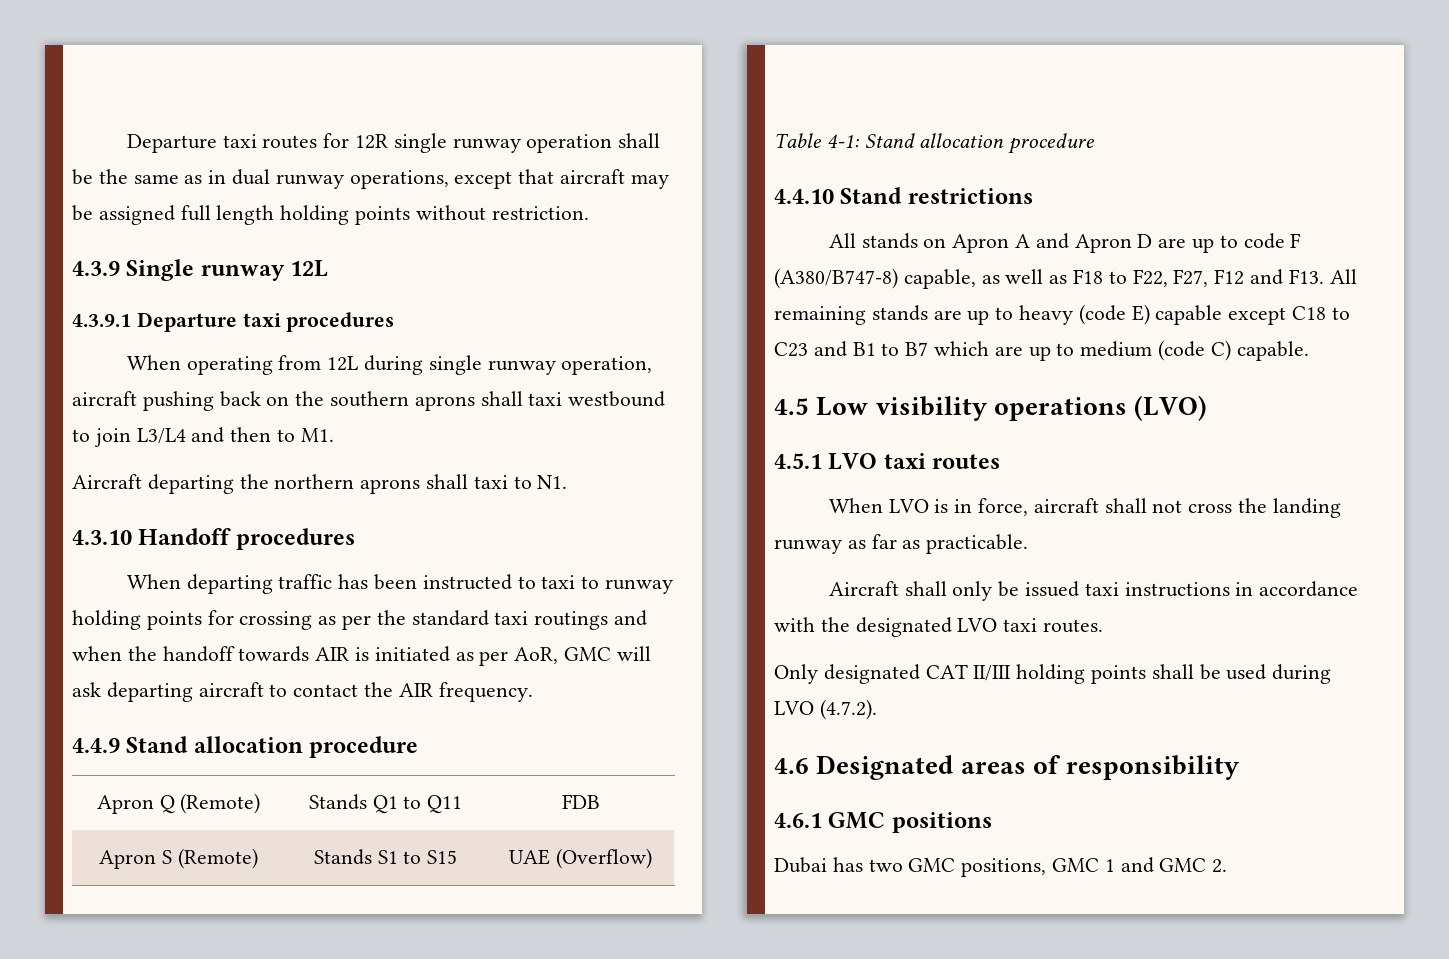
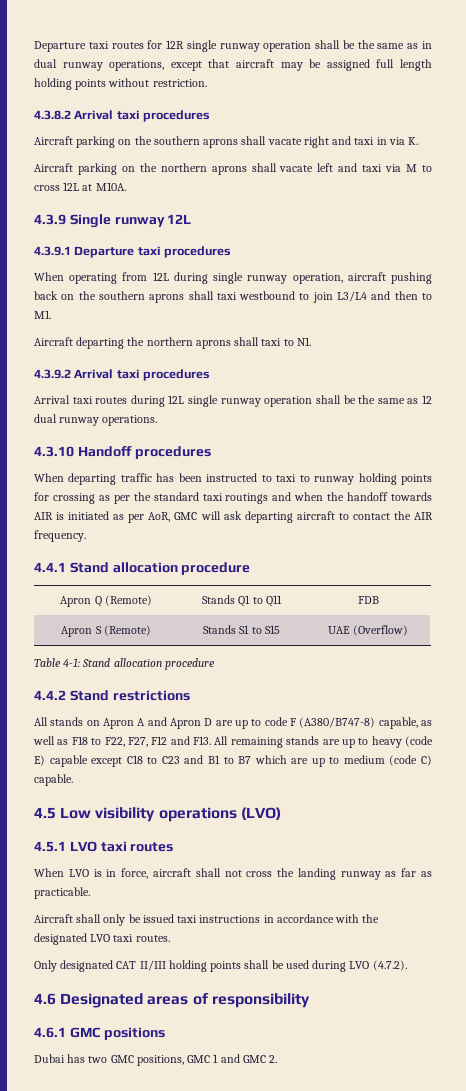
+ 4.3.8.2 Arrival taxi procedures
+ Aircraft parking on the southern aprons shall vacate right and taxi in via K.
+ Aircraft parking on the northern aprons shall vacate left and taxi via M to cross 12L at M10A.
+ 4.3.9.2 Arrival taxi procedures
+ Arrival taxi routes during 12L single runway operation shall be the same as 12 dual runway operations.
- 4.4.9 Stand allocation procedure
+ 4.4.1 Stand allocation procedure
- 4.4.10 Stand restrictions
+ 4.4.2 Stand restrictions

